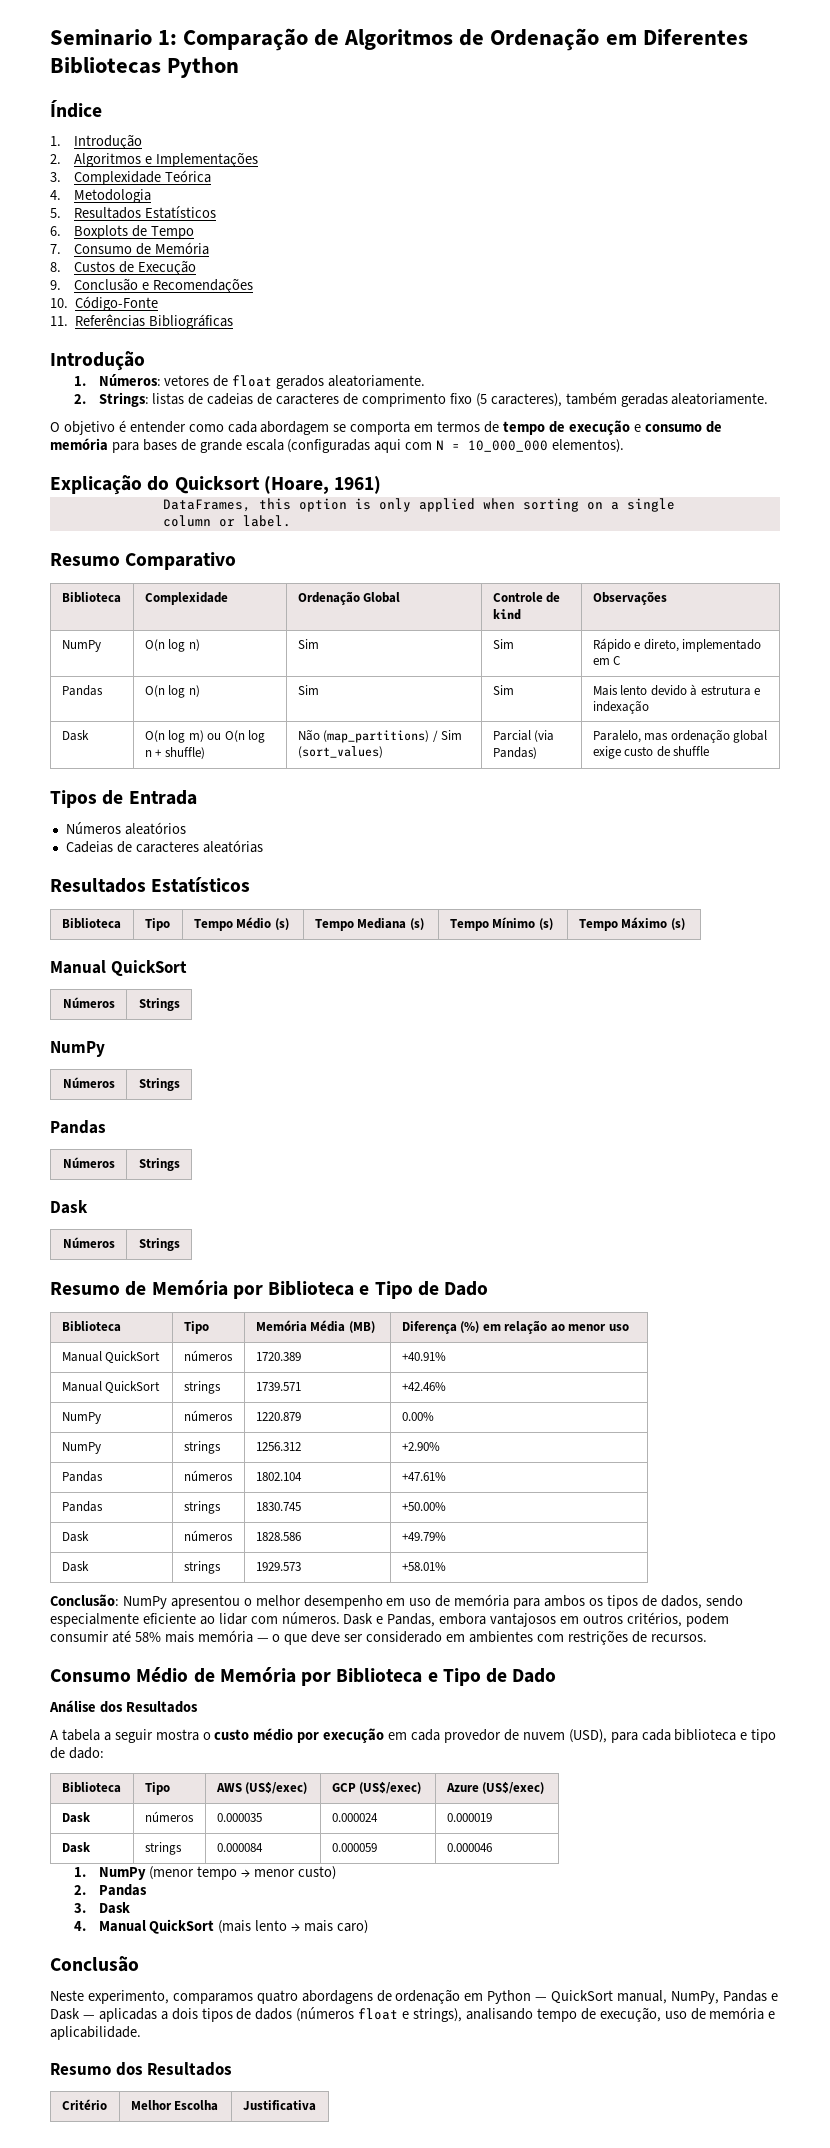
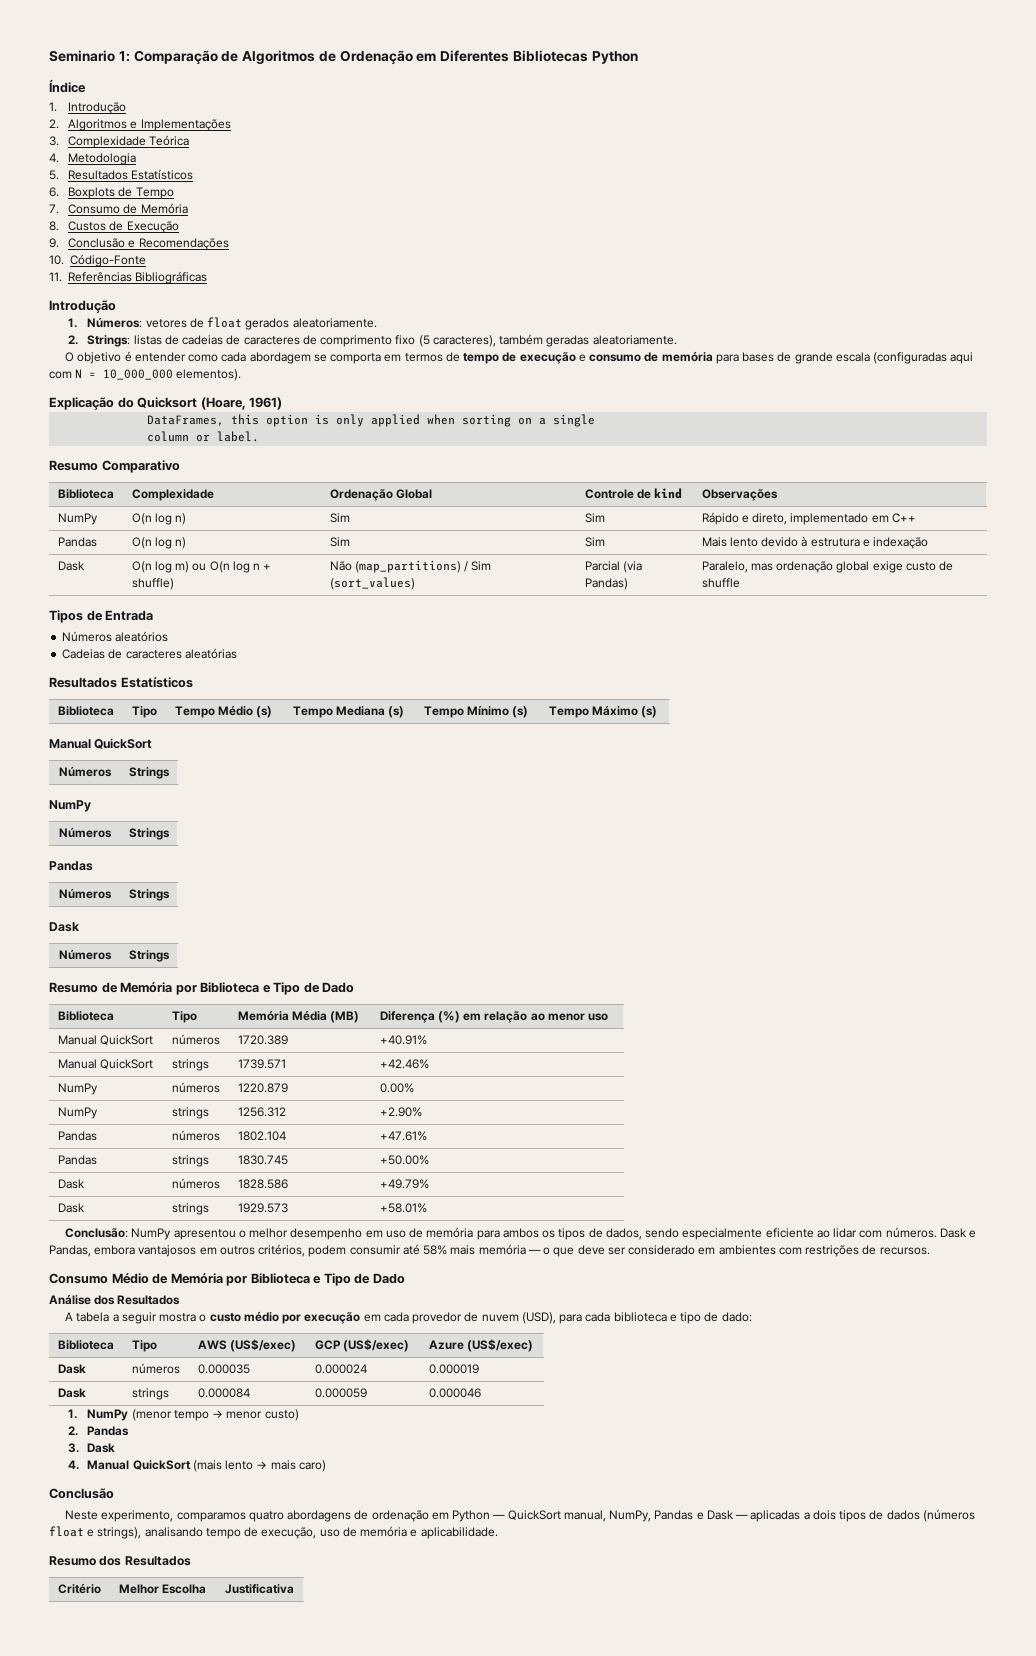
- NumPy | O(n log n) | Sim | Sim | Rápido e direto, implementado em C
+ NumPy | O(n log n) | Sim | Sim | Rápido e direto, implementado em C++

